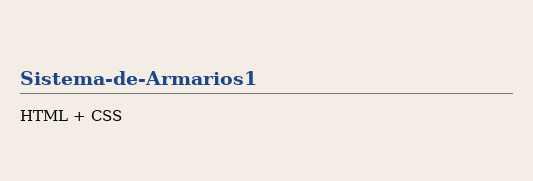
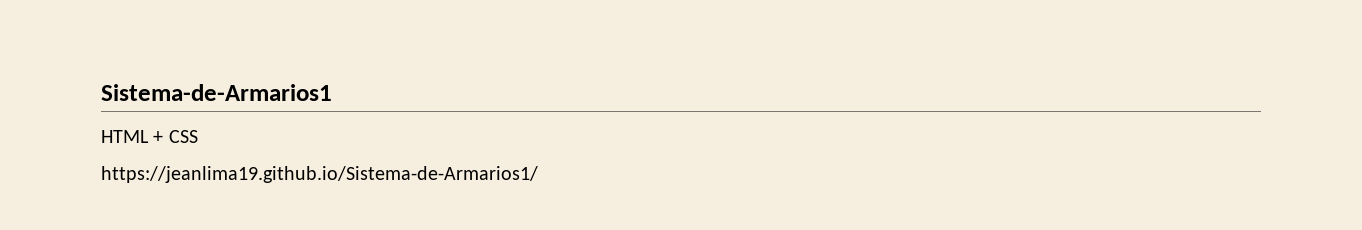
+ https://jeanlima19.github.io/Sistema-de-Armarios1/

